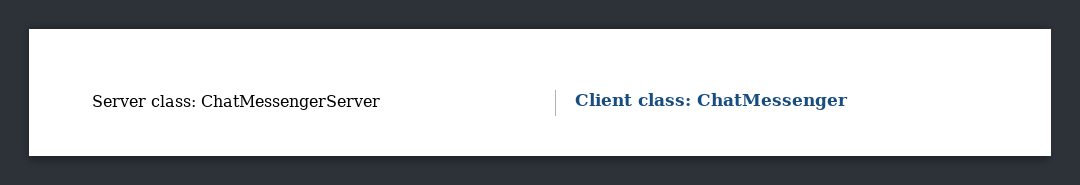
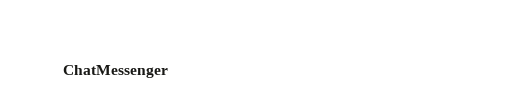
- Server class: ChatMessengerServer
- Client class: ChatMessenger
+ ChatMessenger

